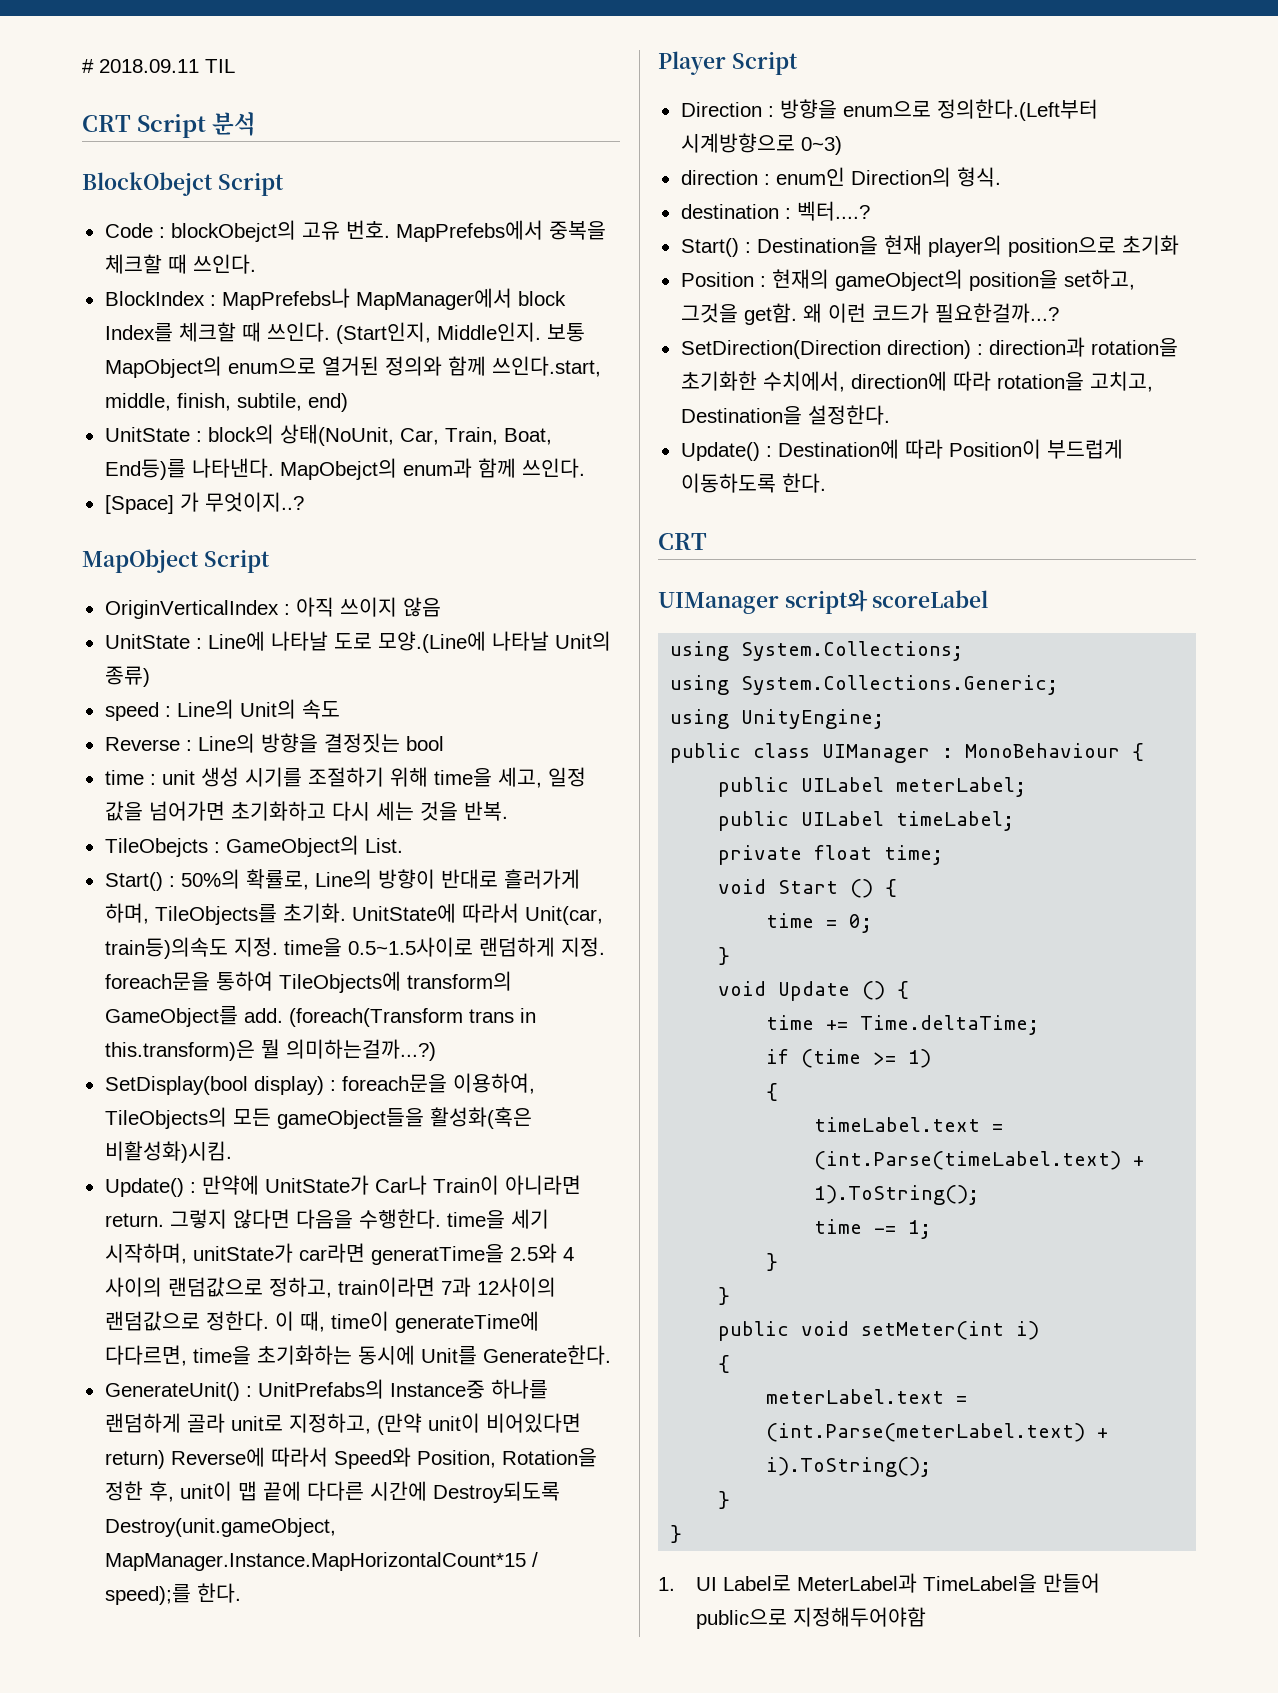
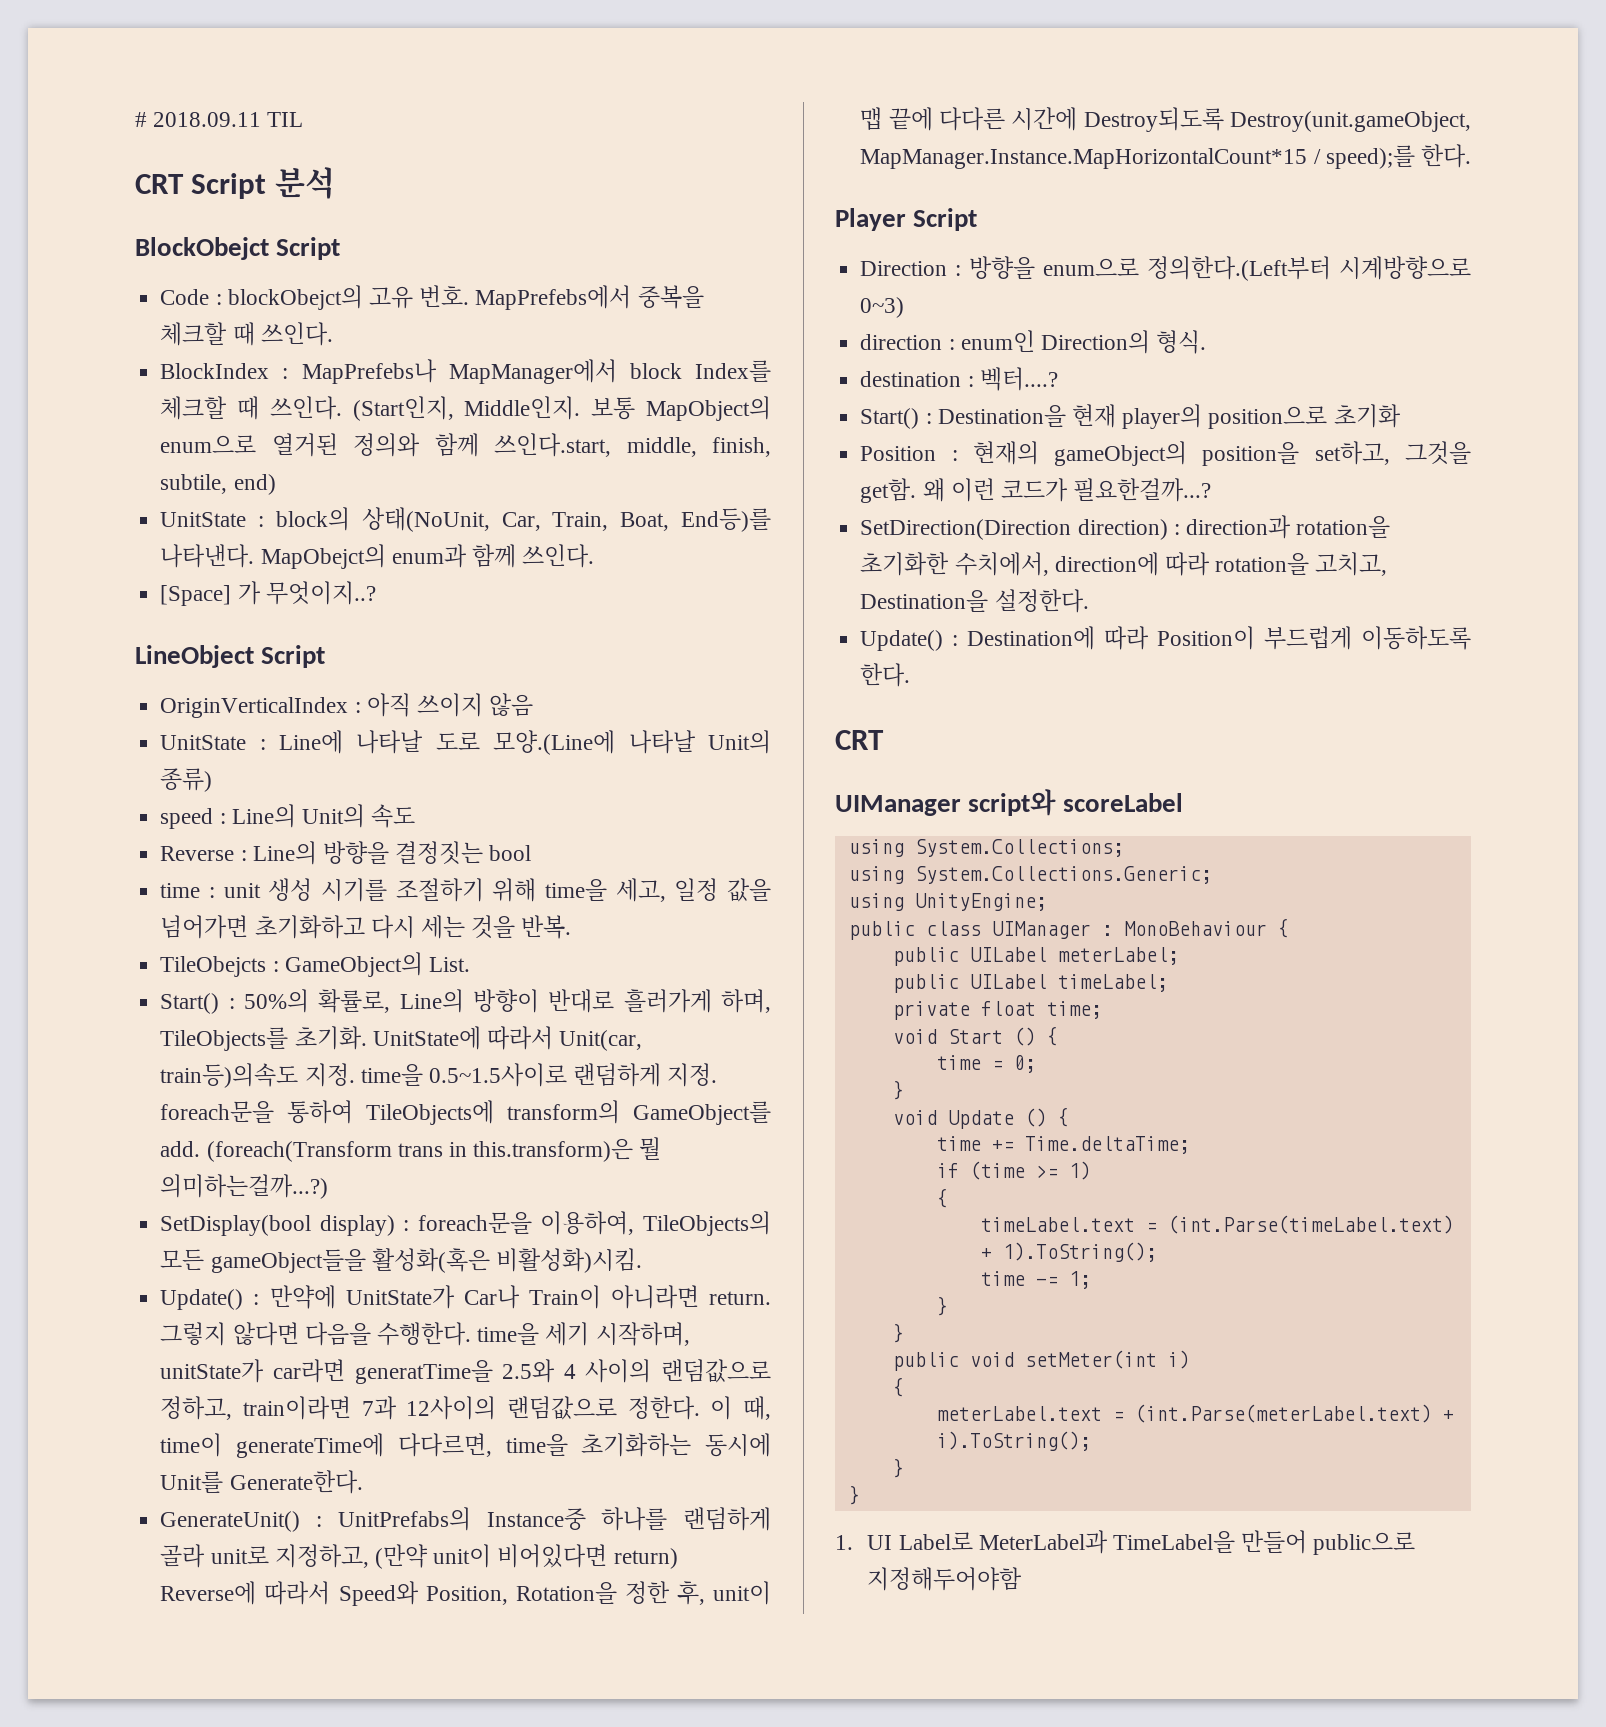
- MapObject Script
+ LineObject Script

